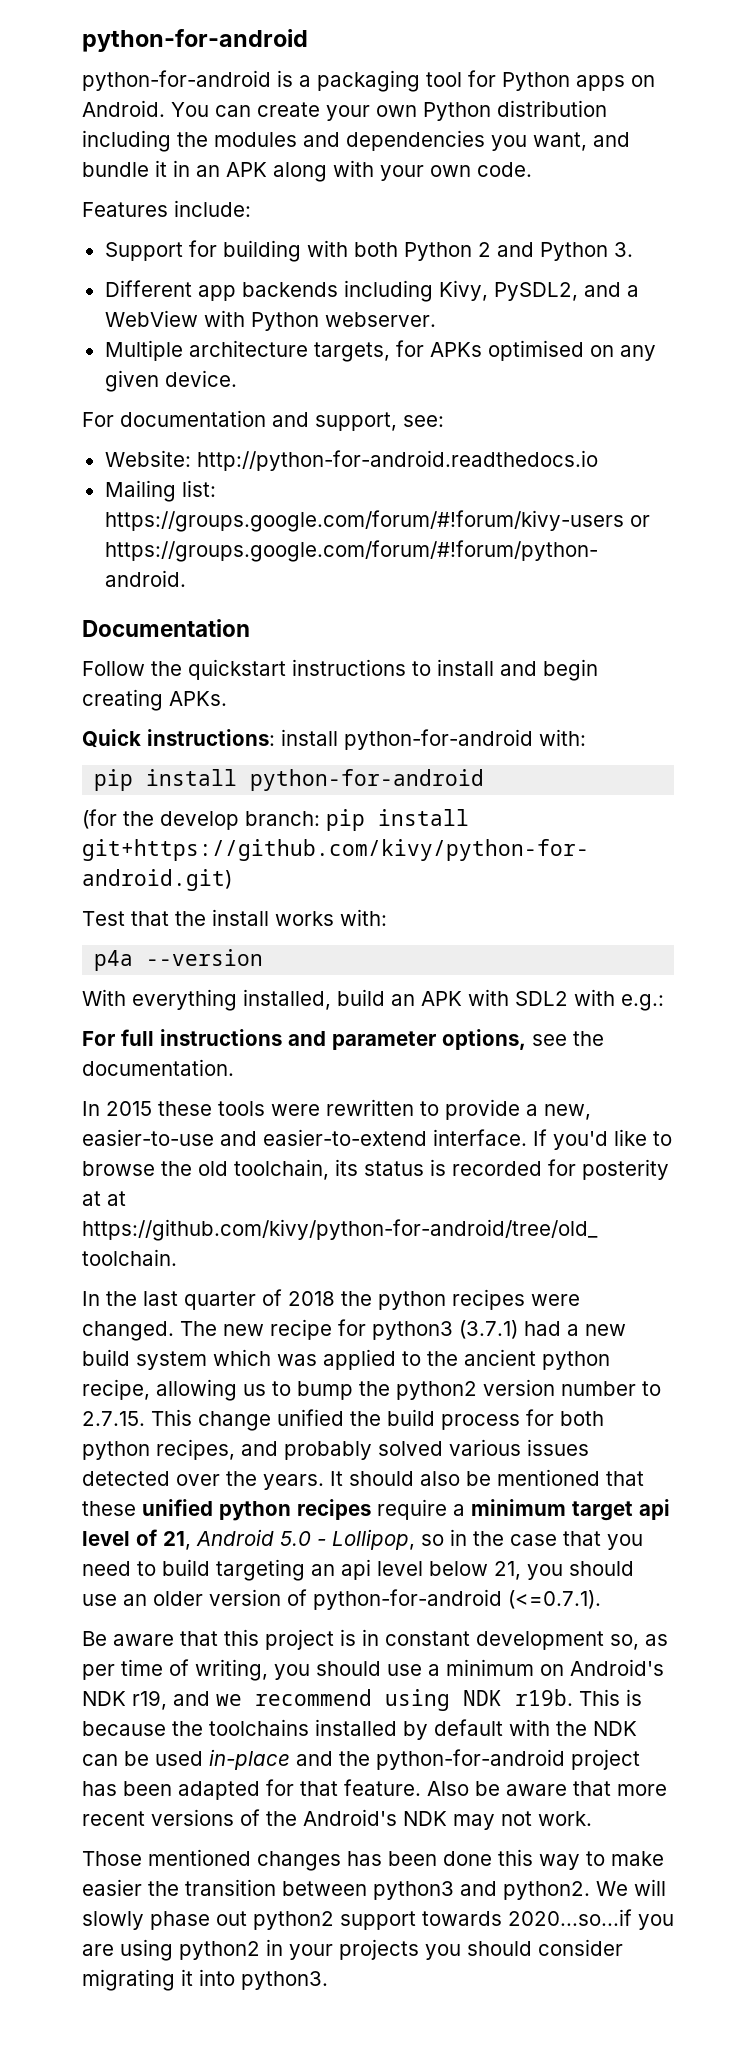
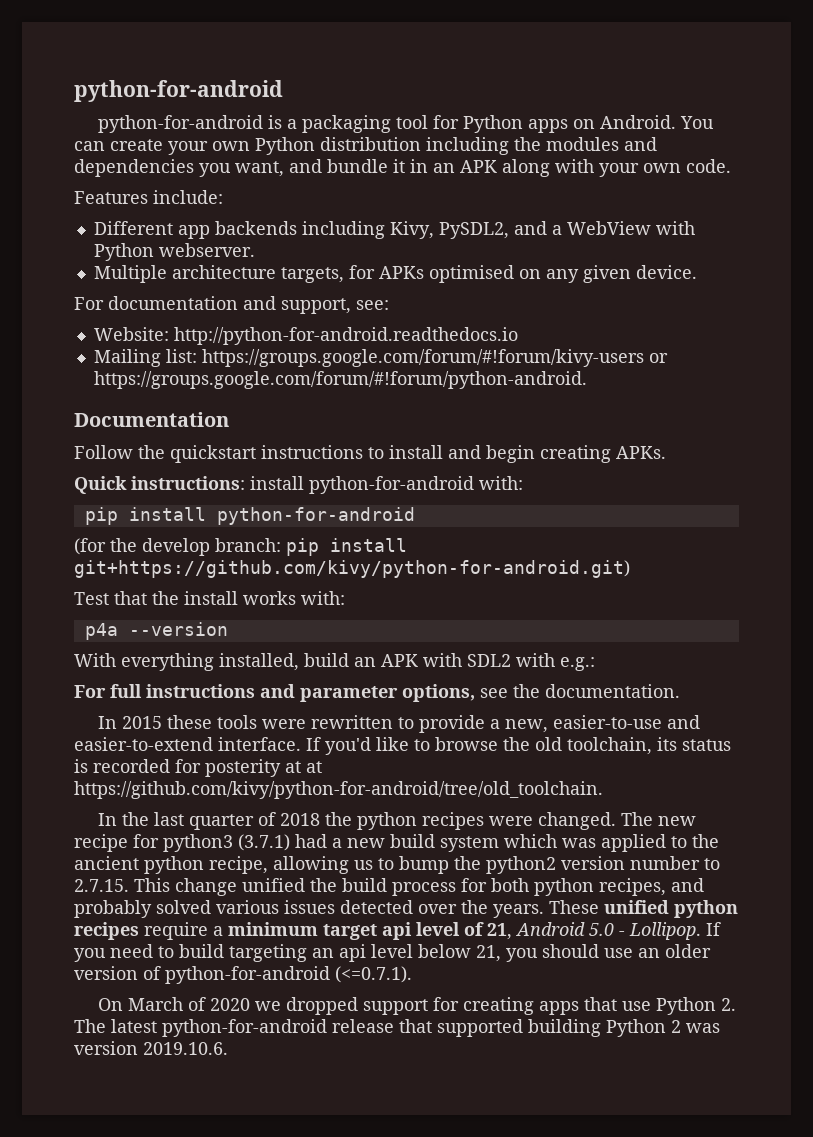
- Support for building with both Python 2 and Python 3.
- It should also be mentioned that these unified python recipes require a minimum target api level of 21, Android 5.0 - Lollipop, so in the case that you need to build targeting an api level below 21, you should use an older version of python-for-android (<=0.7.1).
+ These unified python recipes require a minimum target api level of 21, Android 5.0 - Lollipop. If you need to build targeting an api level below 21, you should use an older version of python-for-android (<=0.7.1).
- Be aware that this project is in constant development so, as per time of writing, you should use a minimum on Android's NDK r19, and we recommend using NDK r19b. This is because the toolchains installed by default with the NDK can be used in-place and the python-for-android project has been adapted for that feature. Also be aware that more recent versions of the Android's NDK may not work.
- Those mentioned changes has been done this way to make easier the transition between python3 and python2. We will slowly phase out python2 support towards 2020...so...if you are using python2 in your projects you should consider migrating it into python3.
+ On March of 2020 we dropped support for creating apps that use Python 2. The latest python-for-android release that supported building Python 2 was version 2019.10.6.

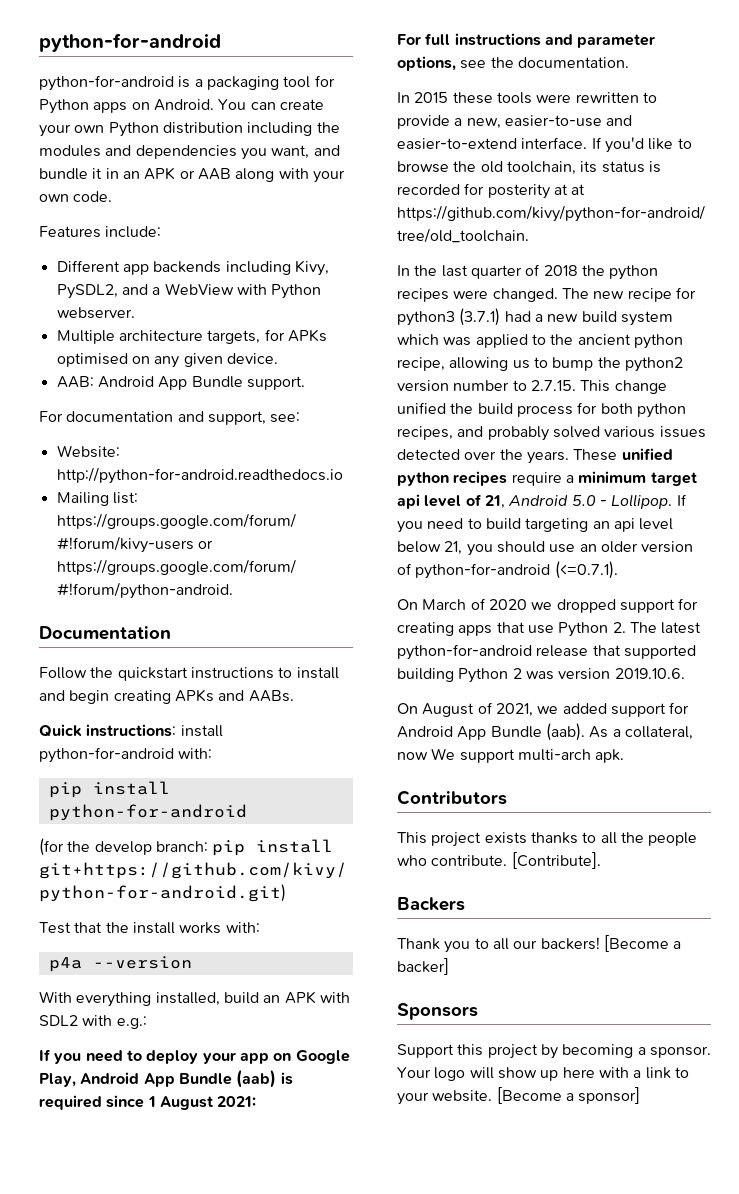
- You can create your own Python distribution including the modules and dependencies you want, and bundle it in an APK along with your own code.
+ You can create your own Python distribution including the modules and dependencies you want, and bundle it in an APK or AAB along with your own code.
+ AAB: Android App Bundle support.
- Follow the quickstart instructions to install and begin creating APKs.
+ Follow the quickstart instructions to install and begin creating APKs and AABs.
+ If you need to deploy your app on Google Play, Android App Bundle (aab) is required since 1 August 2021:
+ On August of 2021, we added support for Android App Bundle (aab). As a collateral, now We support multi-arch apk.
+ Contributors
+ This project exists thanks to all the people who contribute. [Contribute].
+ Backers
+ Thank you to all our backers! [Become a backer]
+ Sponsors
+ Support this project by becoming a sponsor. Your logo will show up here with a link to your website. [Become a sponsor]

